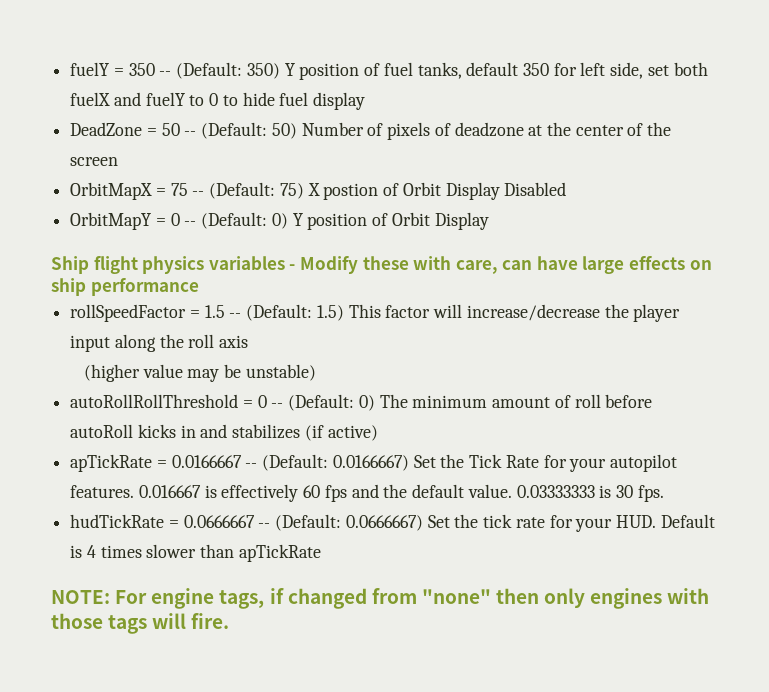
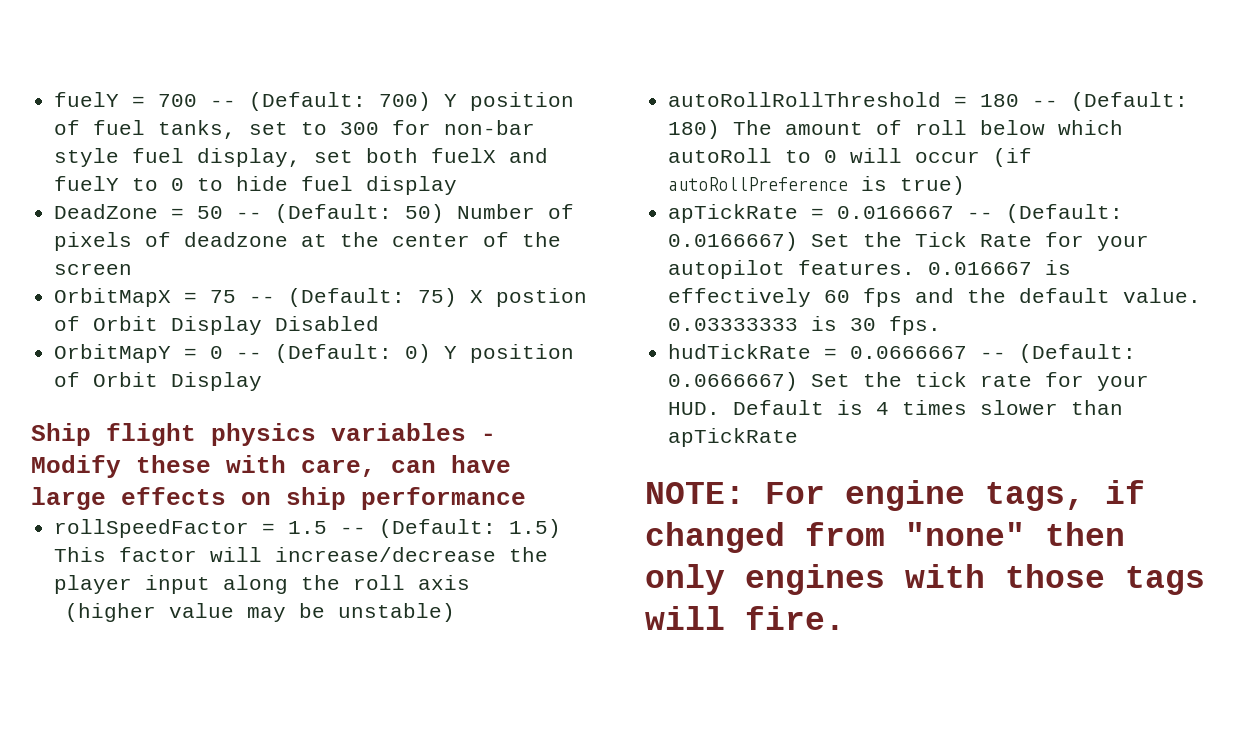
- fuelY = 350 -- (Default: 350) Y position of fuel tanks, default 350 for left side, set both fuelX and fuelY to 0 to hide fuel display
+ fuelY = 700 -- (Default: 700) Y position of fuel tanks, set to 300 for non-bar style fuel display, set both fuelX and fuelY to 0 to hide fuel display
- autoRollRollThreshold = 0 -- (Default: 0) The minimum amount of roll before autoRoll kicks in and stabilizes (if active)
+ autoRollRollThreshold = 180 -- (Default: 180) The amount of roll below which autoRoll to 0 will occur (if autoRollPreference is true)

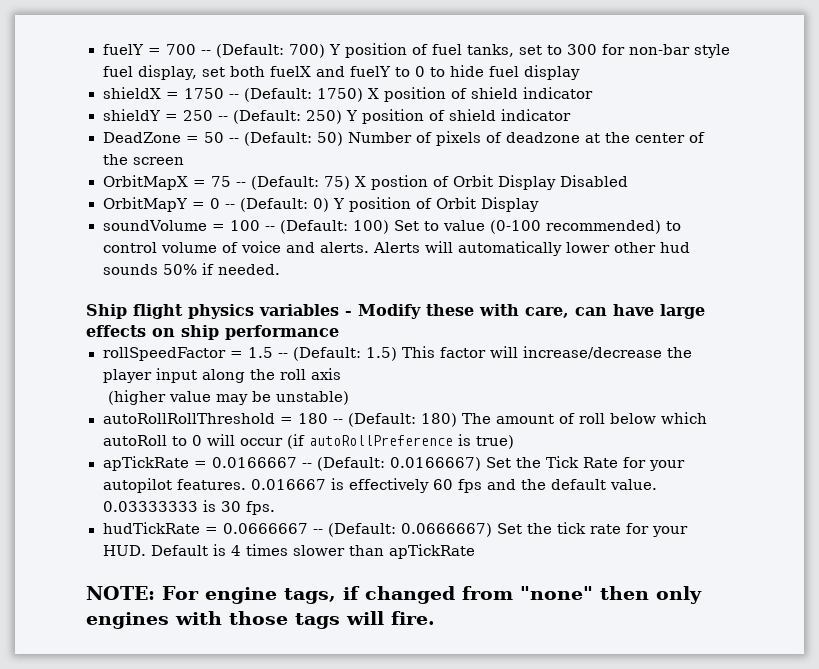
+ shieldX = 1750 -- (Default: 1750) X position of shield indicator
+ shieldY = 250 -- (Default: 250) Y position of shield indicator
+ soundVolume = 100 -- (Default: 100) Set to value (0-100 recommended) to control volume of voice and alerts. Alerts will automatically lower other hud sounds 50% if needed.

